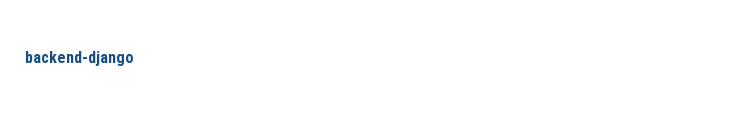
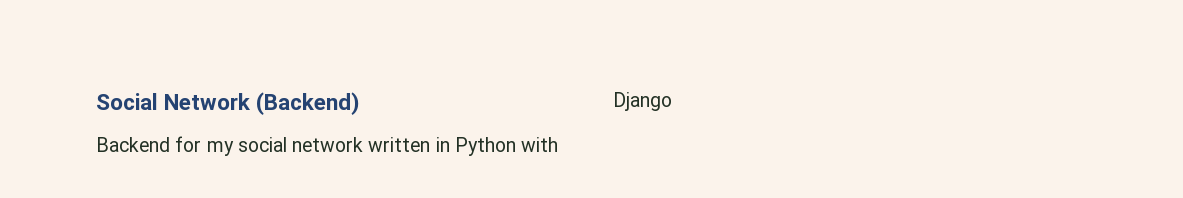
- backend-django
+ Social Network (Backend)
+ Backend for my social network written in Python with Django

